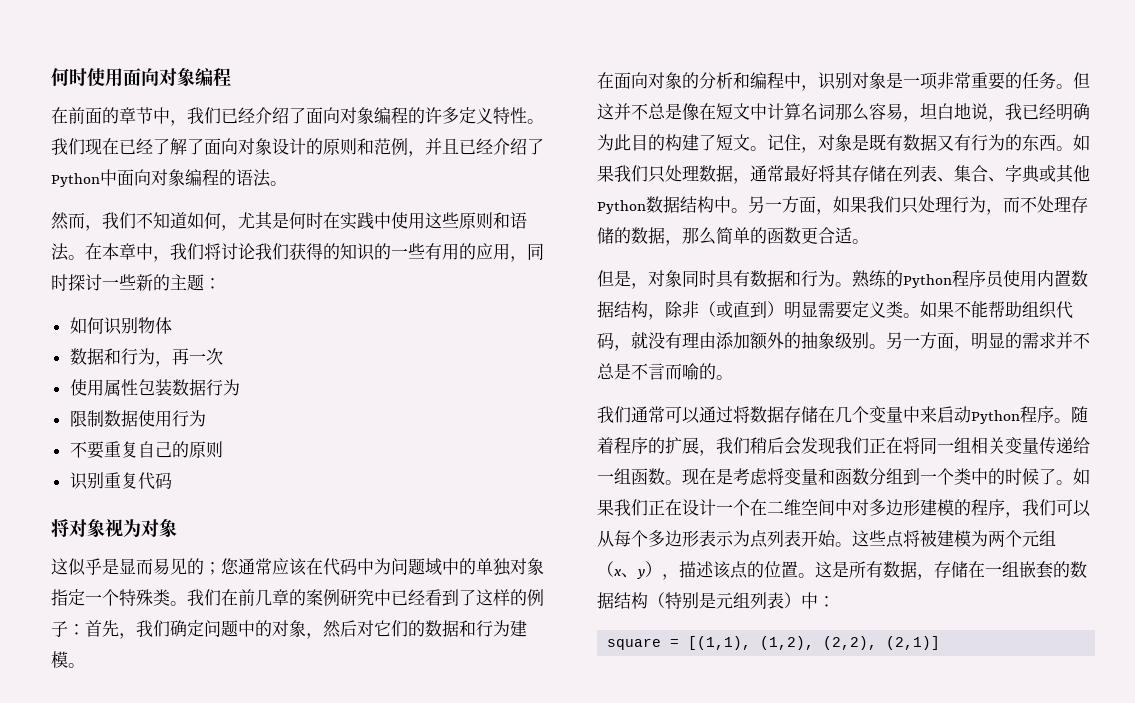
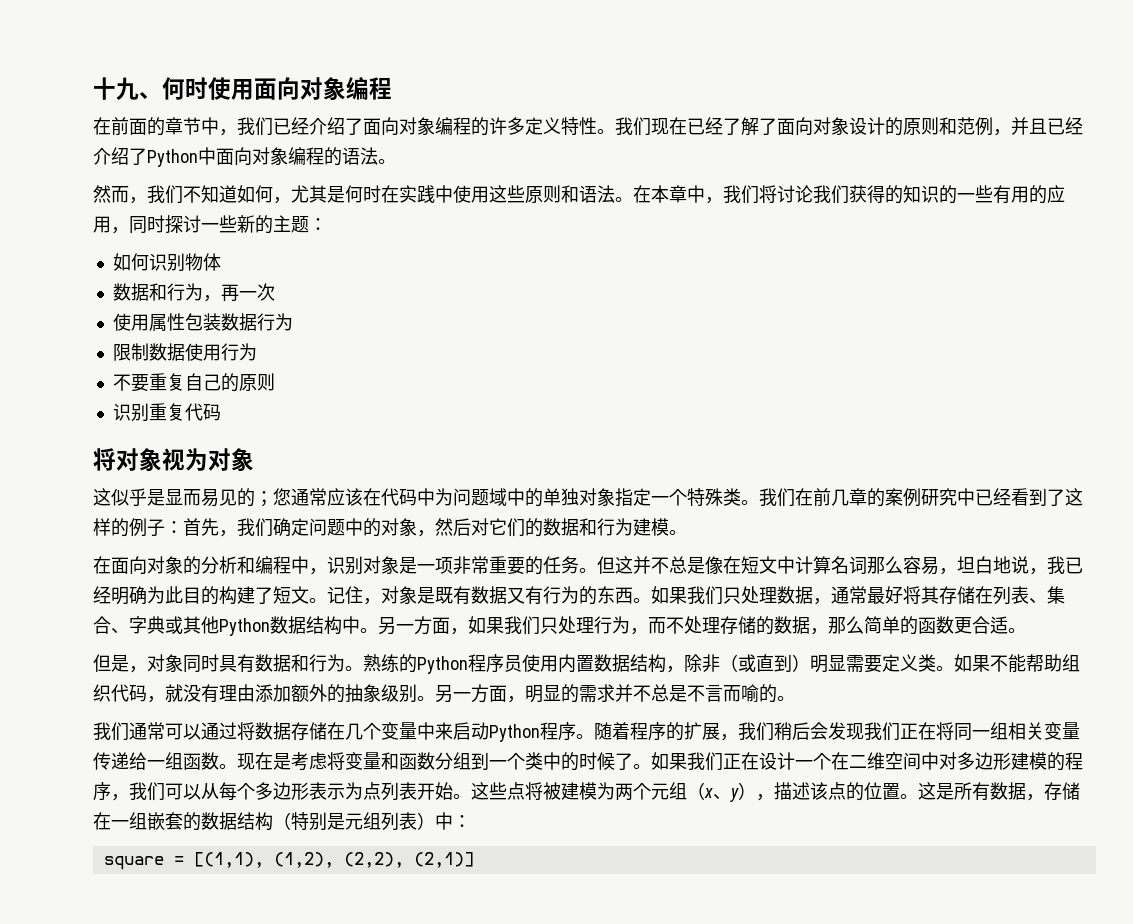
- 何时使用面向对象编程
+ 十九、何时使用面向对象编程

